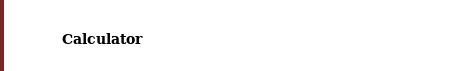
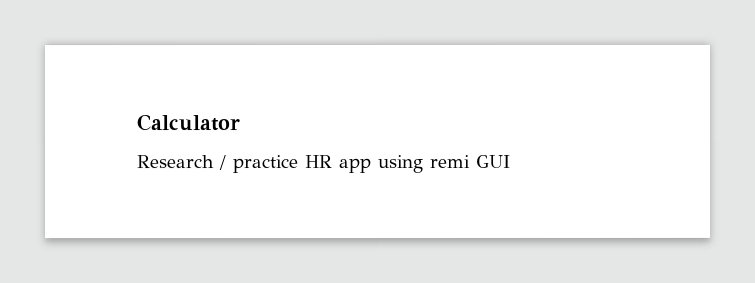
+ Research / practice HR app using remi GUI

